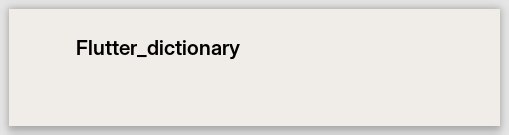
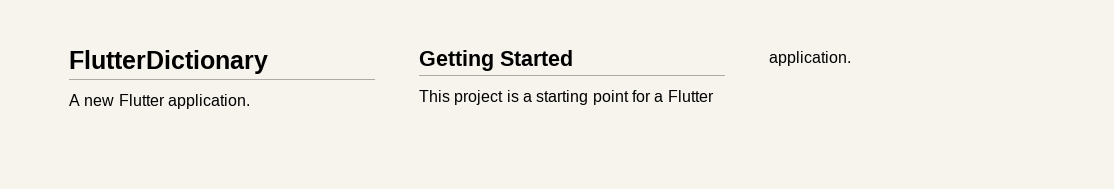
- Flutter_dictionary
+ FlutterDictionary
+ A new Flutter application.
+ Getting Started
+ This project is a starting point for a Flutter application.

